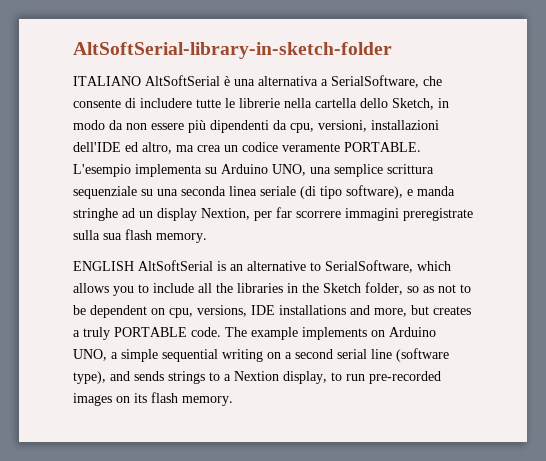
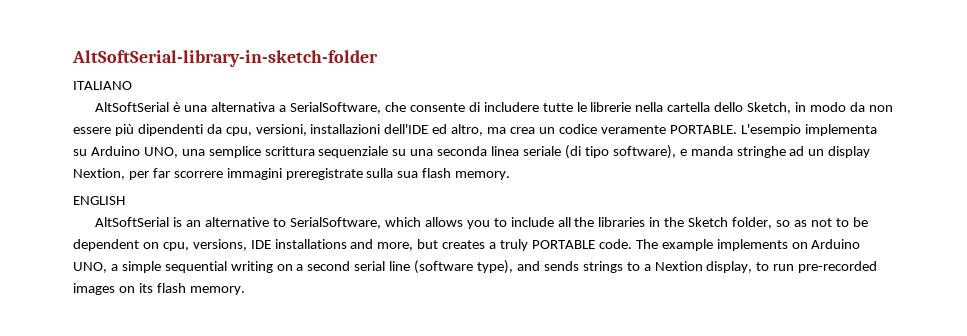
- ITALIANO AltSoftSerial è una alternativa a SerialSoftware, che consente di includere tutte le librerie nella cartella dello Sketch, in modo da non essere più dipendenti da cpu, versioni, installazioni dell'IDE ed altro, ma crea un codice veramente PORTABLE.
+ ITALIANO
+ AltSoftSerial è una alternativa a SerialSoftware, che consente di includere tutte le librerie nella cartella dello Sketch, in modo da non essere più dipendenti da cpu, versioni, installazioni dell'IDE ed altro, ma crea un codice veramente PORTABLE.
- ENGLISH AltSoftSerial is an alternative to SerialSoftware, which allows you to include all the libraries in the Sketch folder, so as not to be dependent on cpu, versions, IDE installations and more, but creates a truly PORTABLE code.
+ ENGLISH
+ AltSoftSerial is an alternative to SerialSoftware, which allows you to include all the libraries in the Sketch folder, so as not to be dependent on cpu, versions, IDE installations and more, but creates a truly PORTABLE code.

